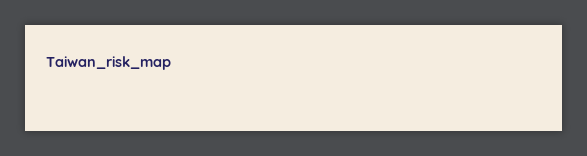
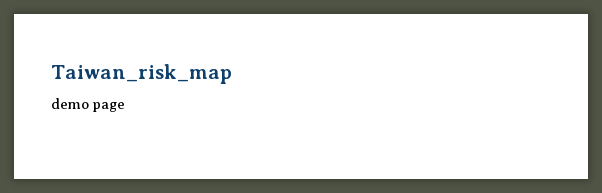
+ demo page

